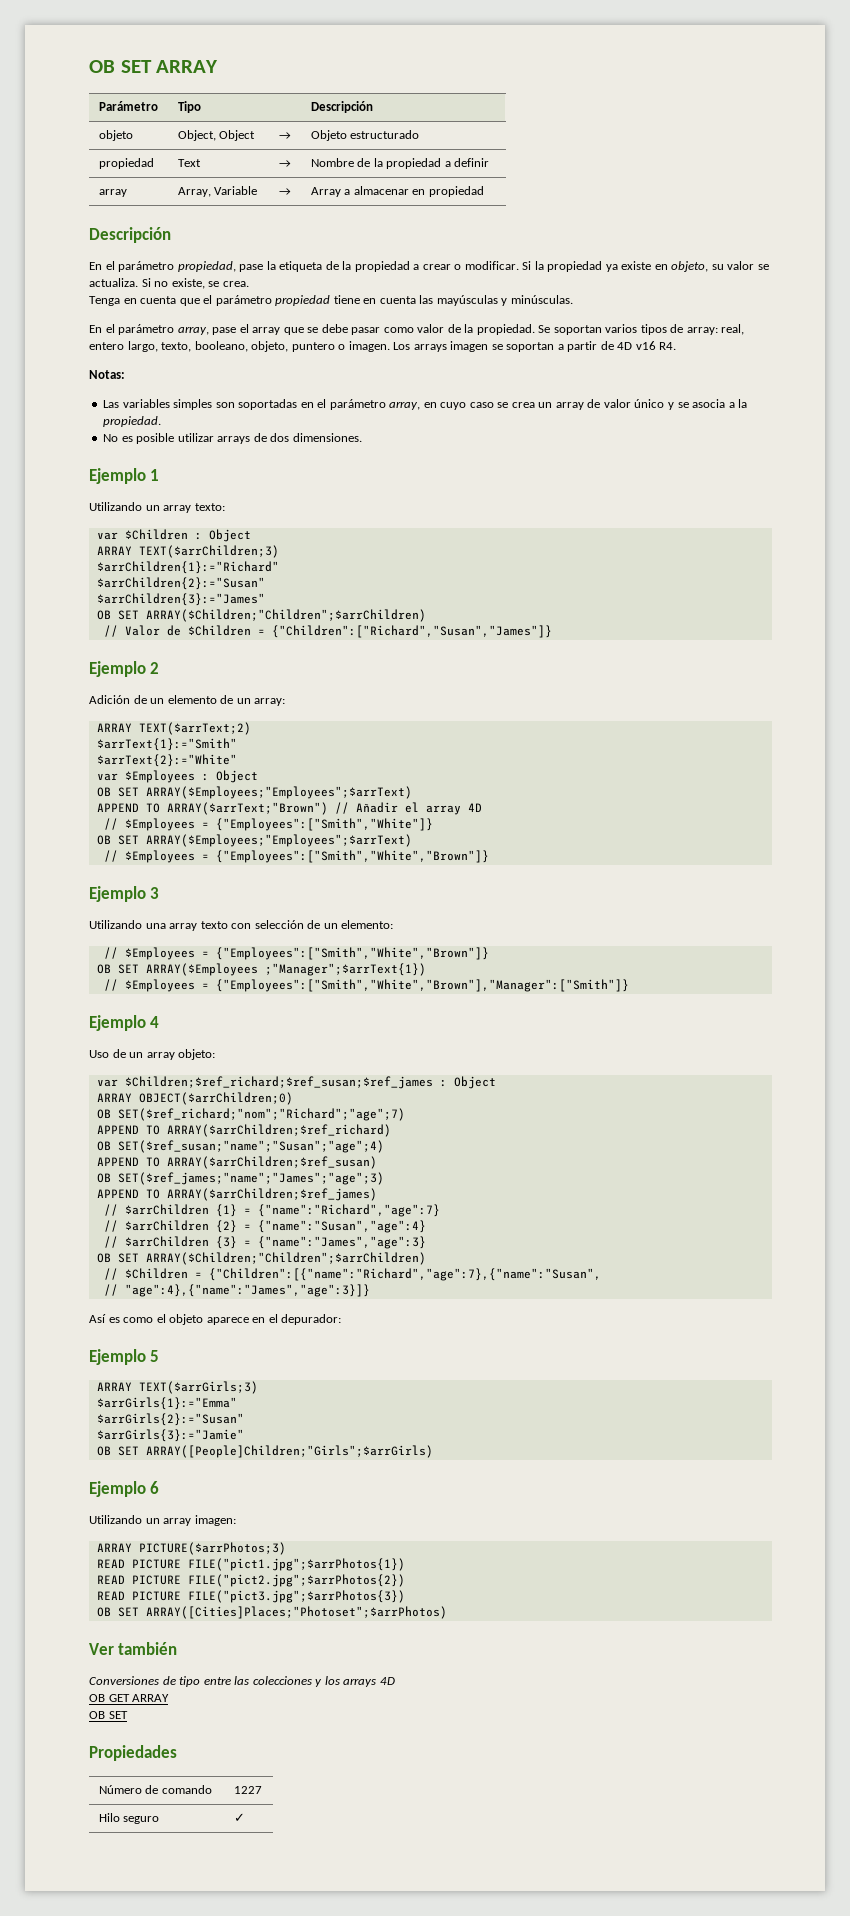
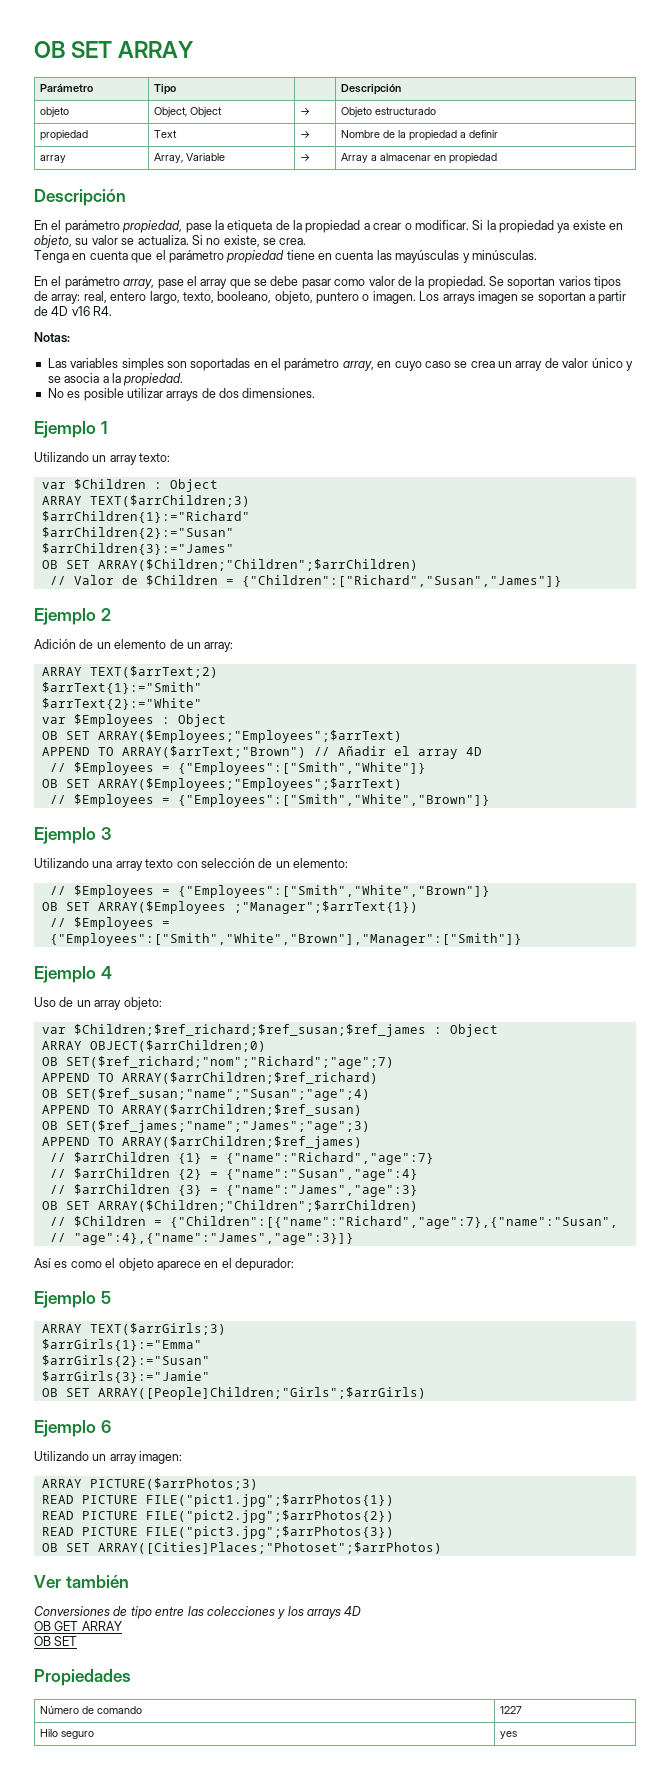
- Hilo seguro | ✓
+ Hilo seguro | yes

